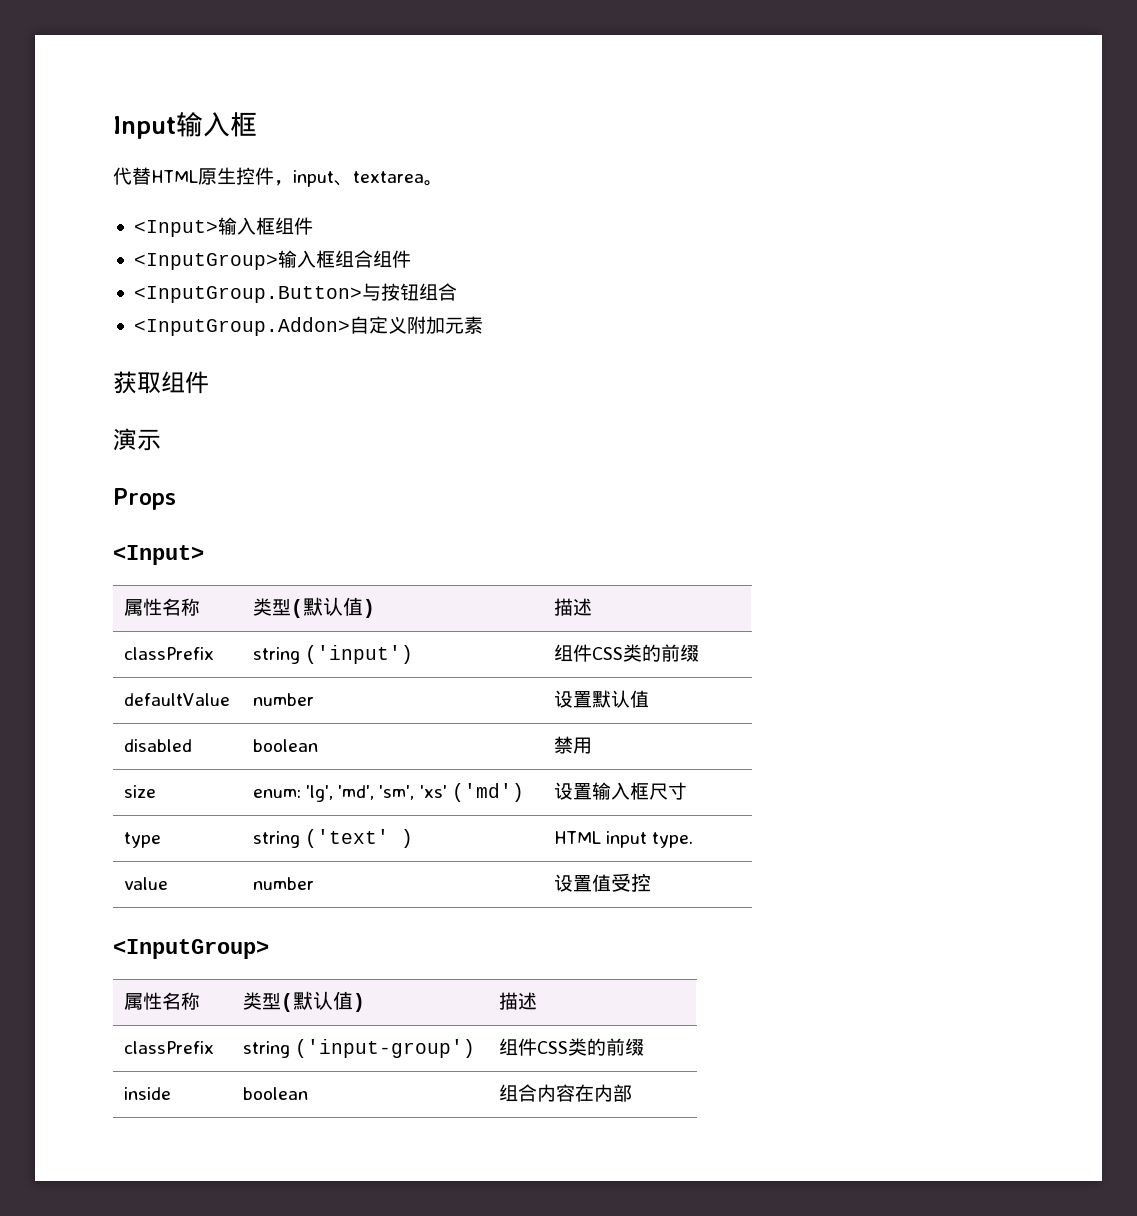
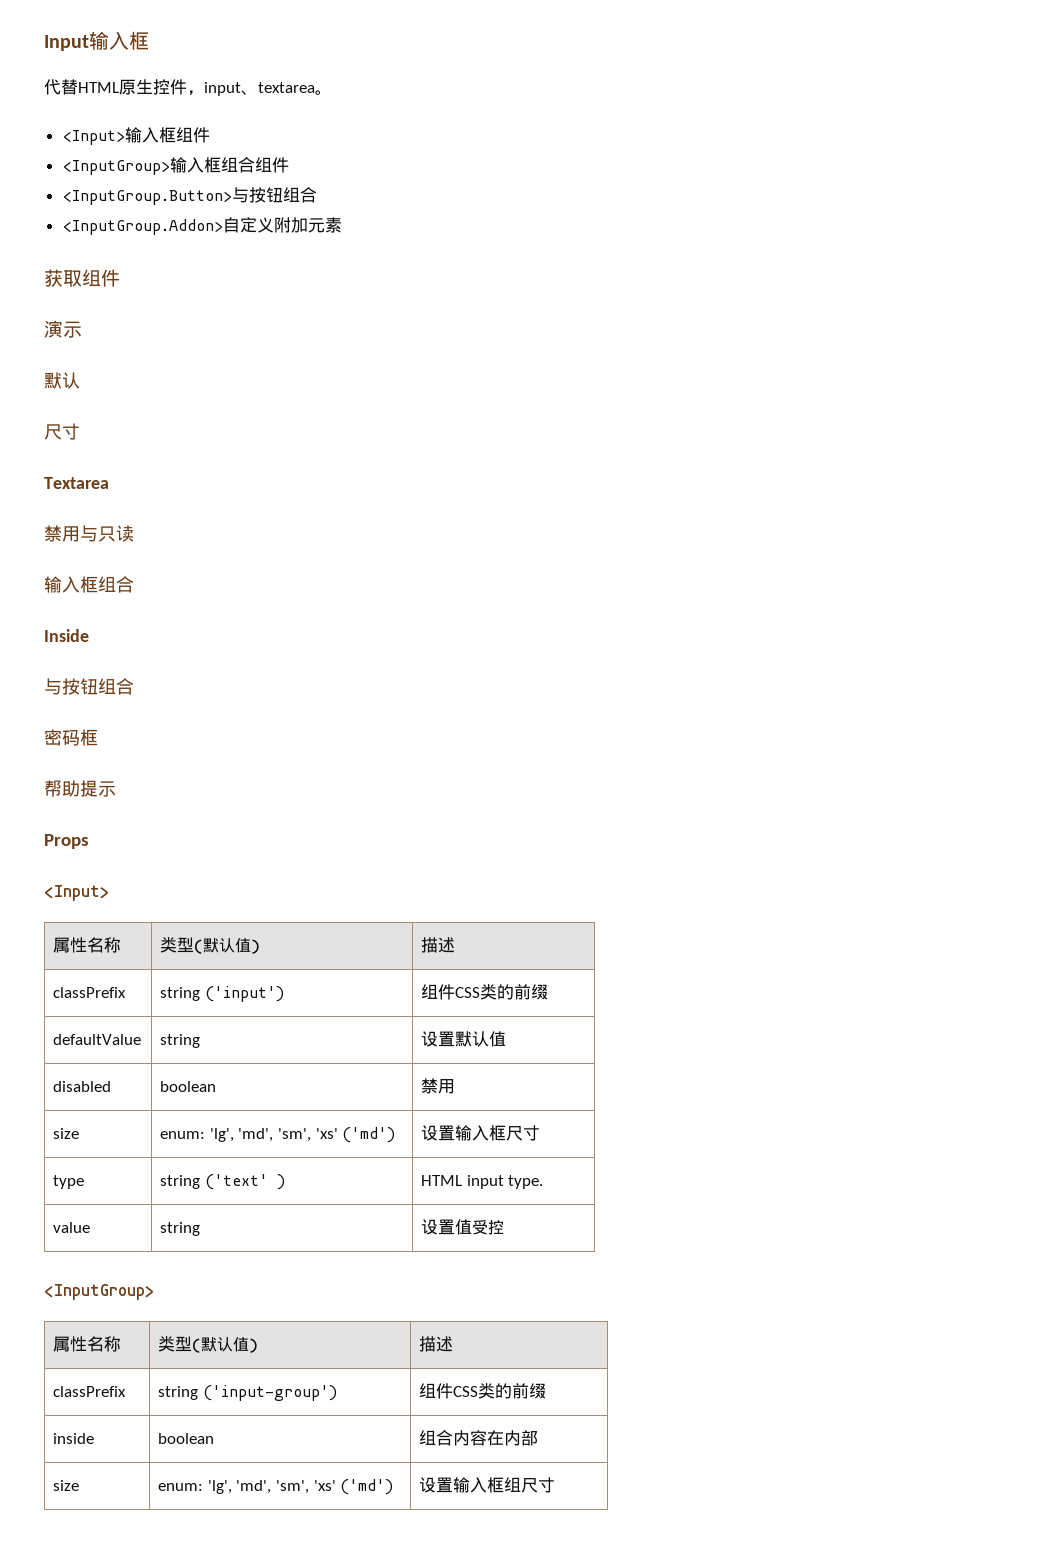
  演示
+ 默认
+ 尺寸
+ Textarea
+ 禁用与只读
+ 输入框组合
+ Inside
+ 与按钮组合
+ 密码框
+ 帮助提示
- defaultValue | number | 设置默认值
+ defaultValue | string | 设置默认值
- value | number | 设置值受控
+ value | string | 设置值受控
+ size | enum: 'lg', 'md', 'sm', 'xs' ('md') | 设置输入框组尺寸

